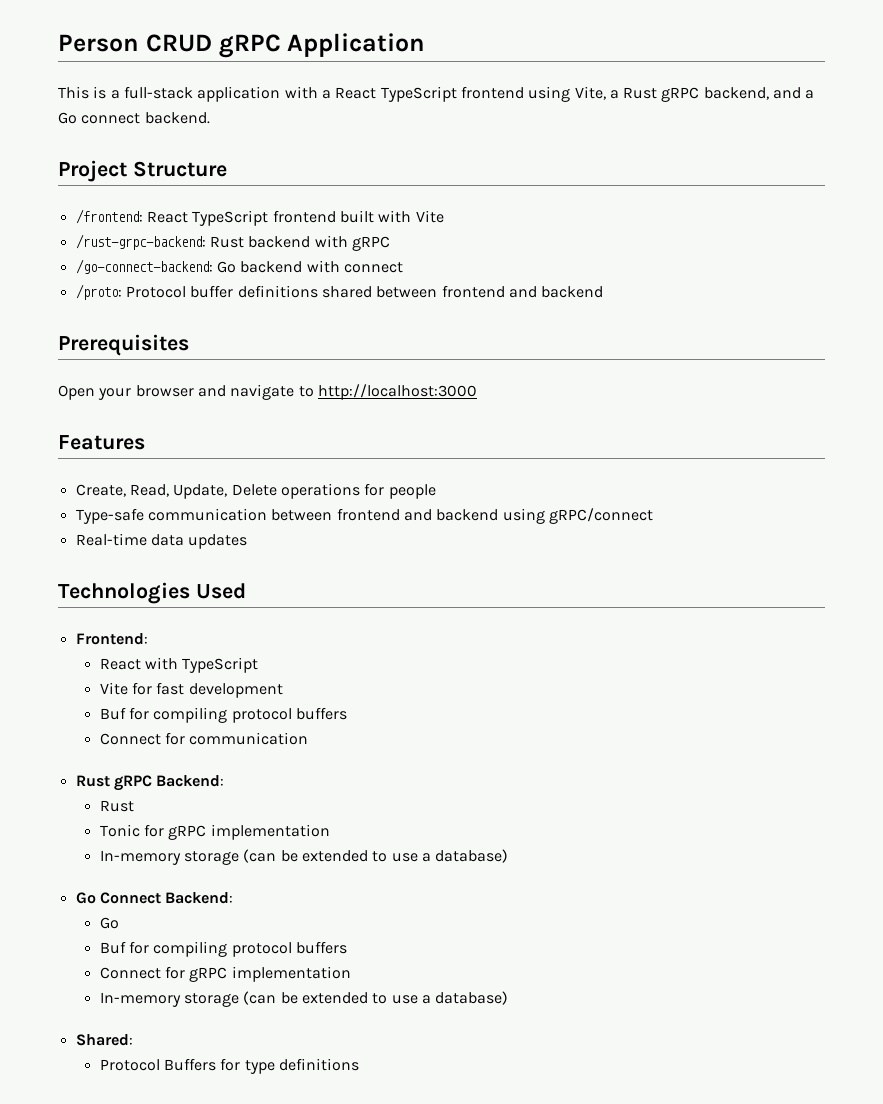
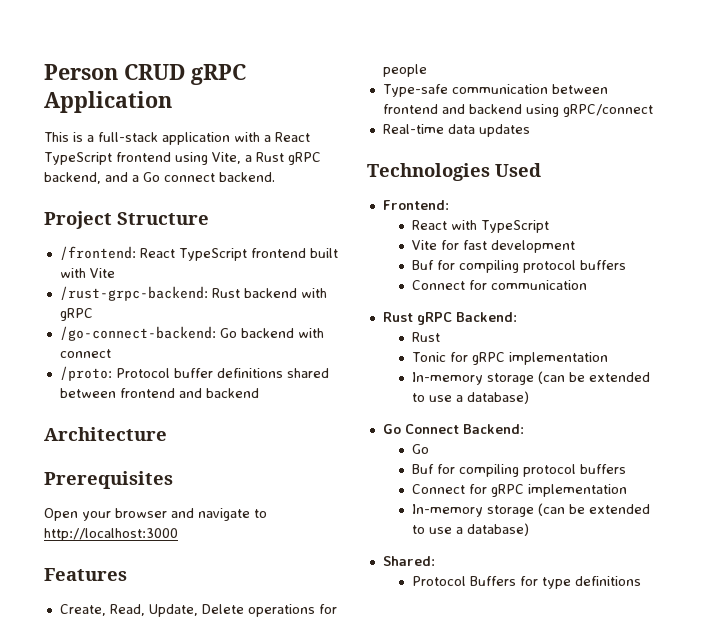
+ Architecture

